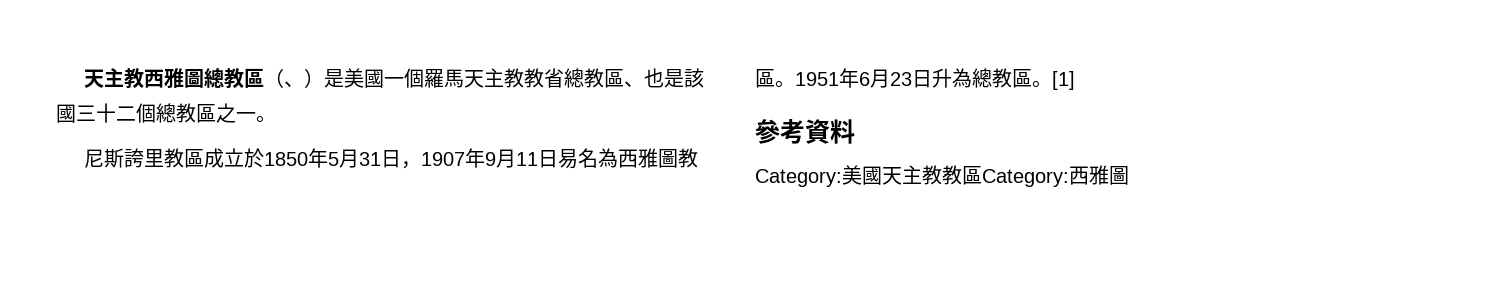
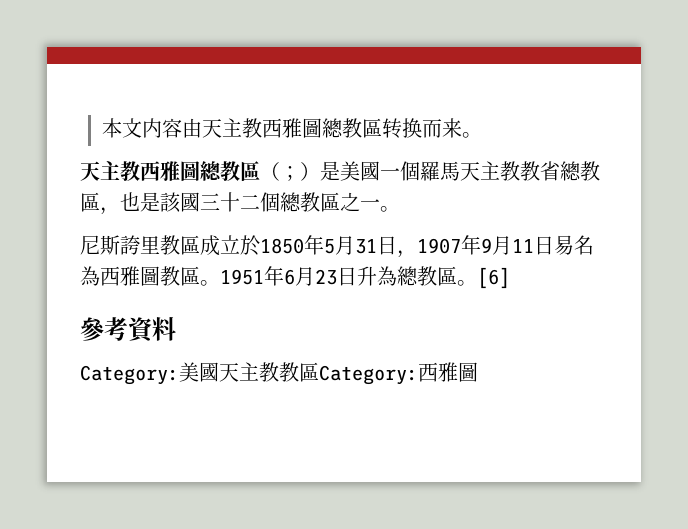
+ 本文内容由天主教西雅圖總教區转换而来。
- 天主教西雅圖總教區（、）是美國一個羅馬天主教教省總教區、也是該國三十二個總教區之一。
+ 天主教西雅圖總教區（；）是美國一個羅馬天主教教省總教區，也是該國三十二個總教區之一。
- [1]
+ [6]

